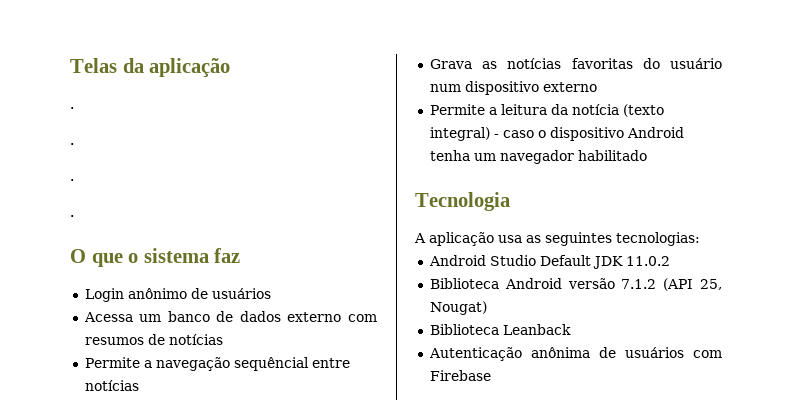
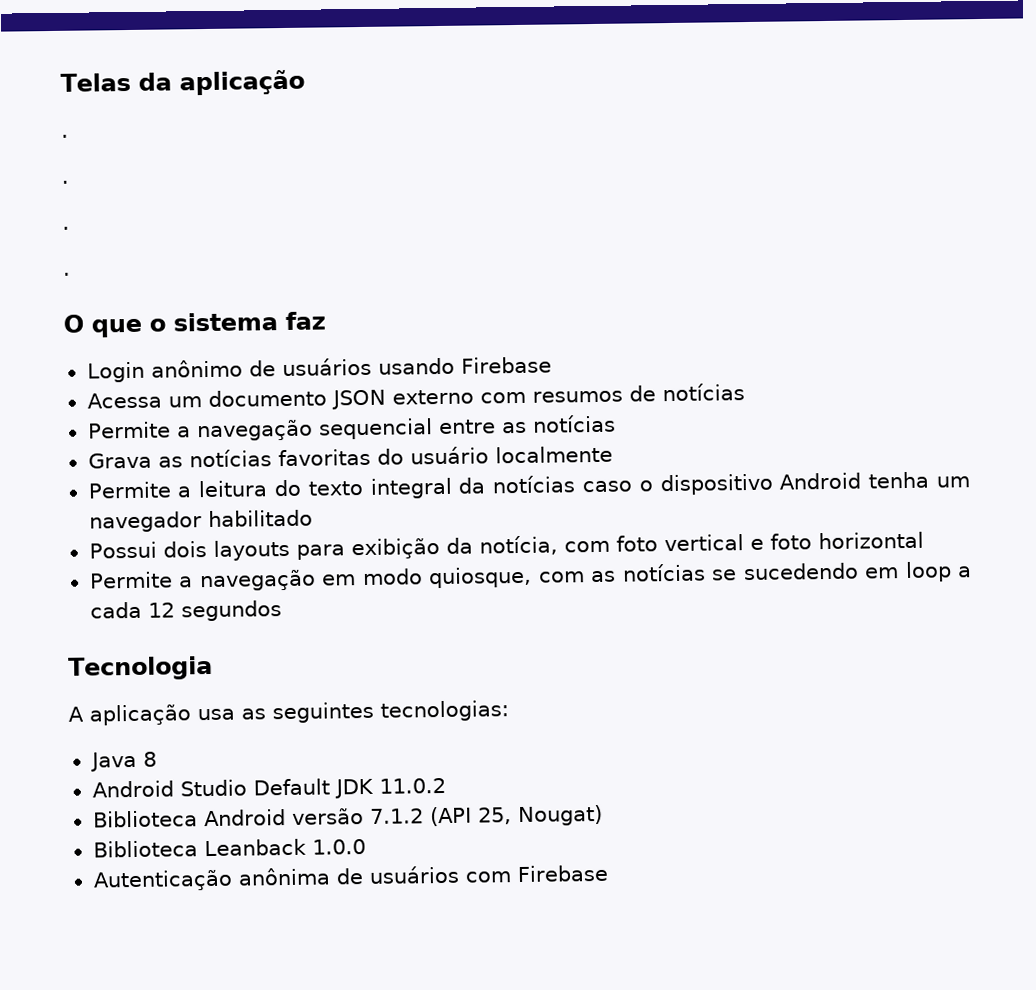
- Login anônimo de usuários
+ Login anônimo de usuários usando Firebase
- Acessa um banco de dados externo com resumos de notícias
+ Acessa um documento JSON externo com resumos de notícias
- Permite a navegação sequêncial entre notícias
+ Permite a navegação sequencial entre as notícias
- Grava as notícias favoritas do usuário num dispositivo externo
+ Grava as notícias favoritas do usuário localmente
- Permite a leitura da notícia (texto integral) - caso o dispositivo Android tenha um navegador habilitado
+ Permite a leitura do texto integral da notícias caso o dispositivo Android tenha um navegador habilitado
+ Possui dois layouts para exibição da notícia, com foto vertical e foto horizontal
+ Permite a navegação em modo quiosque, com as notícias se sucedendo em loop a cada 12 segundos
+ Java 8
- Biblioteca Leanback
+ Biblioteca Leanback 1.0.0

